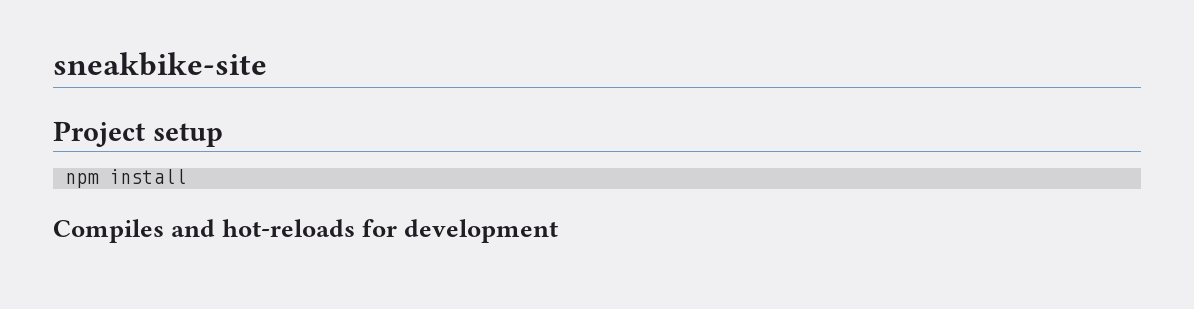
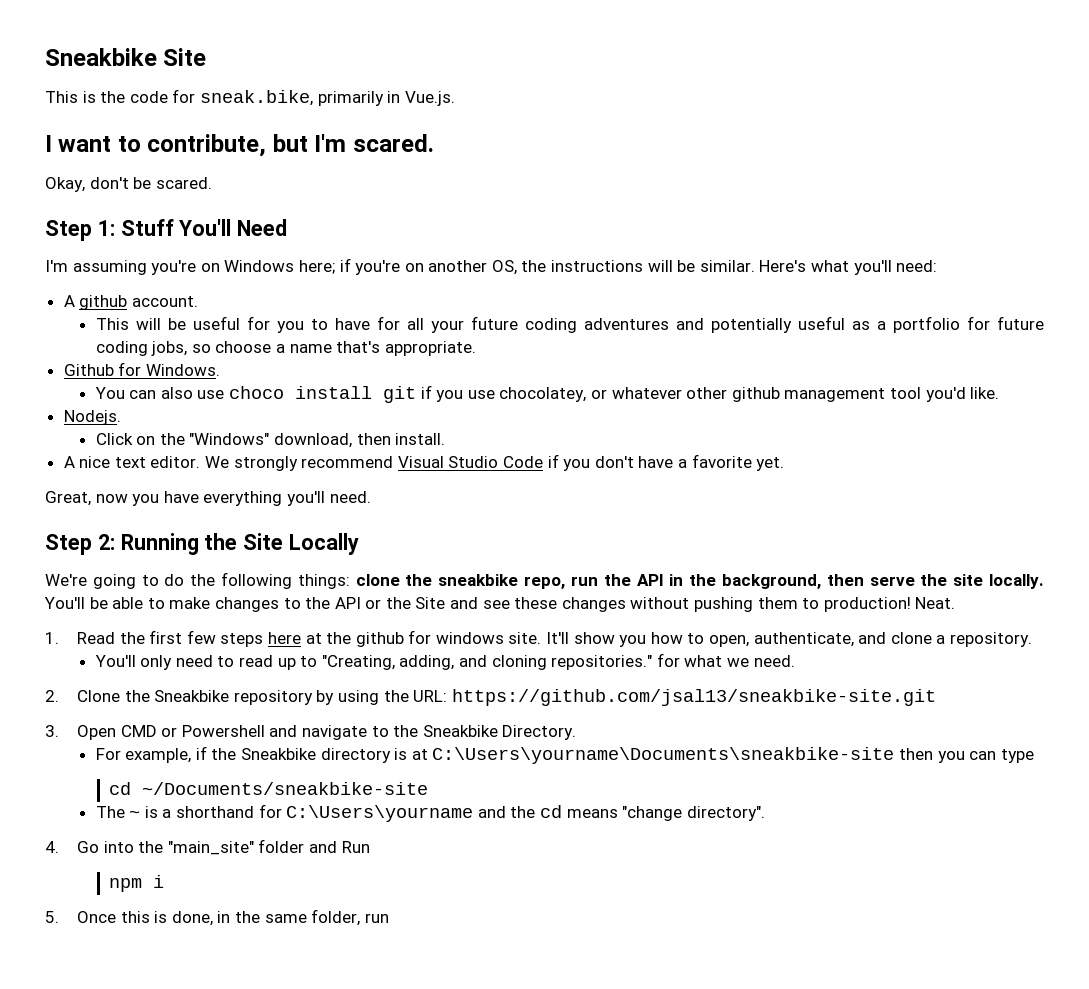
- sneakbike-site
- Project setup
- npm install
- Compiles and hot-reloads for development
+ Sneakbike Site
+ This is the code for sneak.bike, primarily in Vue.js.
+ I want to contribute, but I'm scared.
+ Okay, don't be scared.
+ Step 1: Stuff You'll Need
+ I'm assuming you're on Windows here; if you're on another OS, the instructions will be similar. Here's what you'll need:
+ A github account.
+ This will be useful for you to have for all your future coding adventures and potentially useful as a portfolio for future coding jobs, so choose a name that's appropriate.
+ Github for Windows.
+ You can also use choco install git if you use chocolatey, or whatever other github management tool you'd like.
+ Nodejs.
+ Click on the "Windows" download, then install.
+ A nice text editor. We strongly recommend Visual Studio Code if you don't have a favorite yet.
+ Great, now you have everything you'll need.
+ Step 2: Running the Site Locally
+ We're going to do the following things: clone the sneakbike repo, run the API in the background, then serve the site locally. You'll be able to make changes to the API or the Site and see these changes without pushing them to production! Neat.
+ 1. Read the first few steps here at the github for windows site. It'll show you how to open, authenticate, and clone a repository.
+ You'll only need to read up to "Creating, adding, and cloning repositories." for what we need.
+ 2. Clone the Sneakbike repository by using the URL: https://github.com/jsal13/sneakbike-site.git
+ 3. Open CMD or Powershell and navigate to the Sneakbike Directory.
+ For example, if the Sneakbike directory is at C:\Users\yourname\Documents\sneakbike-site then you can type
+ cd ~/Documents/sneakbike-site
+ The ~ is a shorthand for C:\Users\yourname and the cd means "change directory".
+ 4. Go into the "main_site" folder and Run
+ npm i
+ 5. Once this is done, in the same folder, run

